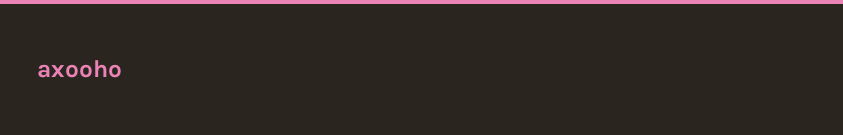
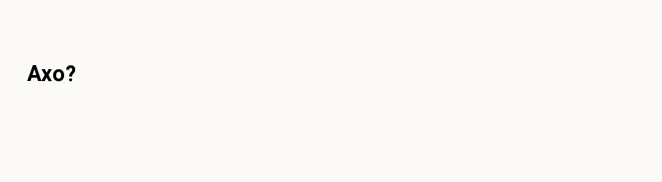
- axooho
+ Axo?

